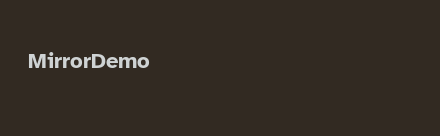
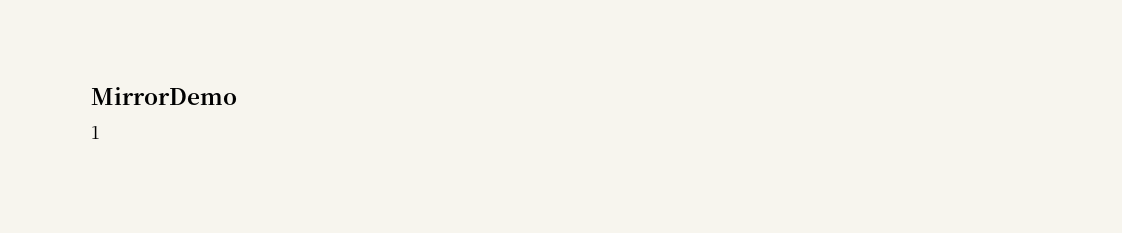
+ 1

